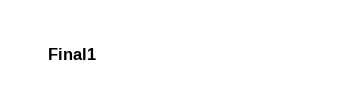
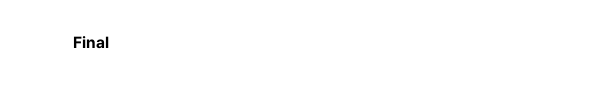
- Final1
+ Final

